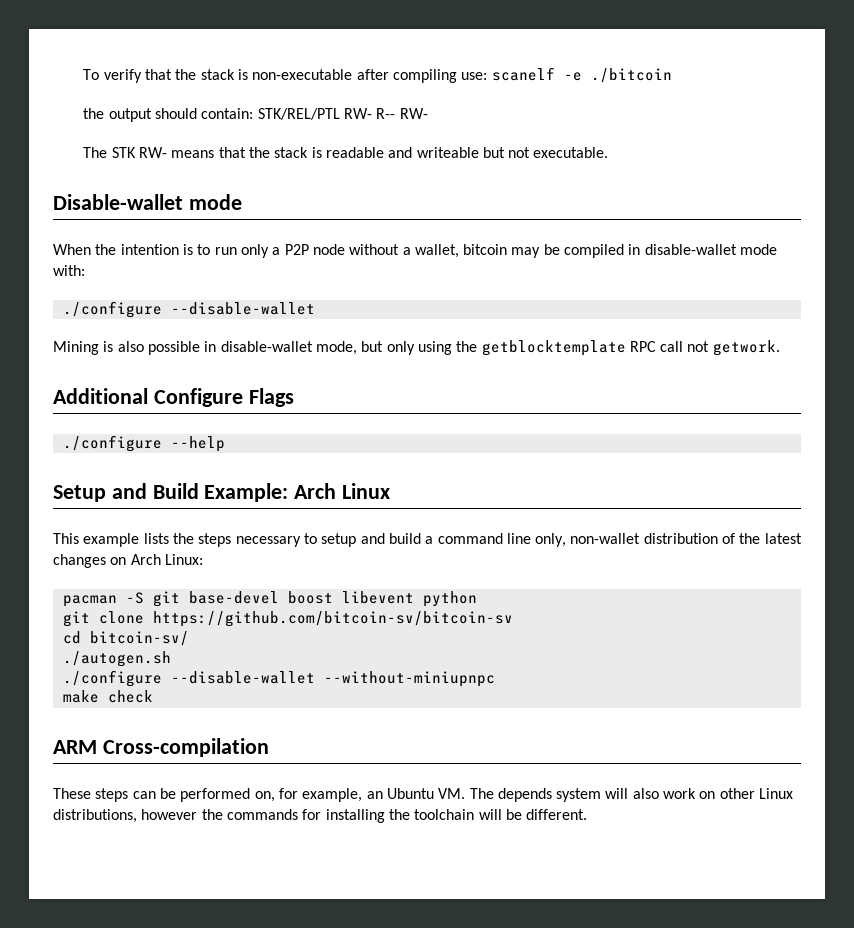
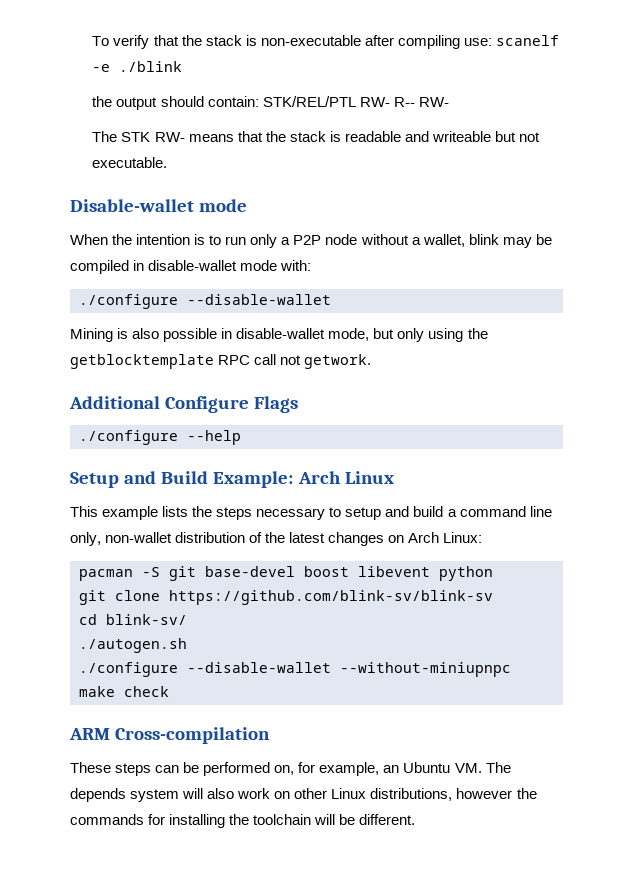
- To verify that the stack is non-executable after compiling use: scanelf -e ./bitcoin
+ To verify that the stack is non-executable after compiling use: scanelf -e ./blink
- When the intention is to run only a P2P node without a wallet, bitcoin may be compiled in disable-wallet mode with:
+ When the intention is to run only a P2P node without a wallet, blink may be compiled in disable-wallet mode with:
- git clone https://github.com/bitcoin-sv/bitcoin-sv
+ git clone https://github.com/blink-sv/blink-sv
- cd bitcoin-sv/
+ cd blink-sv/

